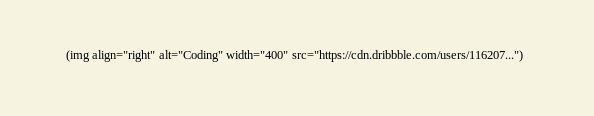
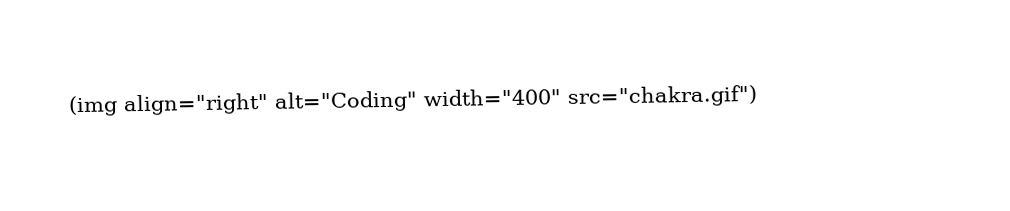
- (img align="right" alt="Coding" width="400" src="https://cdn.dribbble.com/users/116207...")
+ (img align="right" alt="Coding" width="400" src="chakra.gif")

